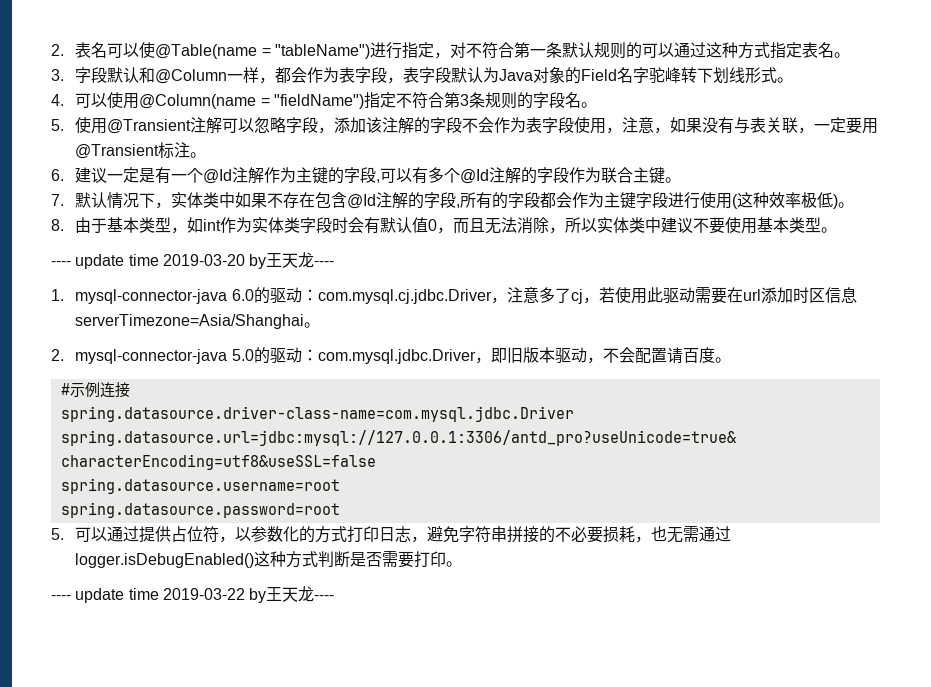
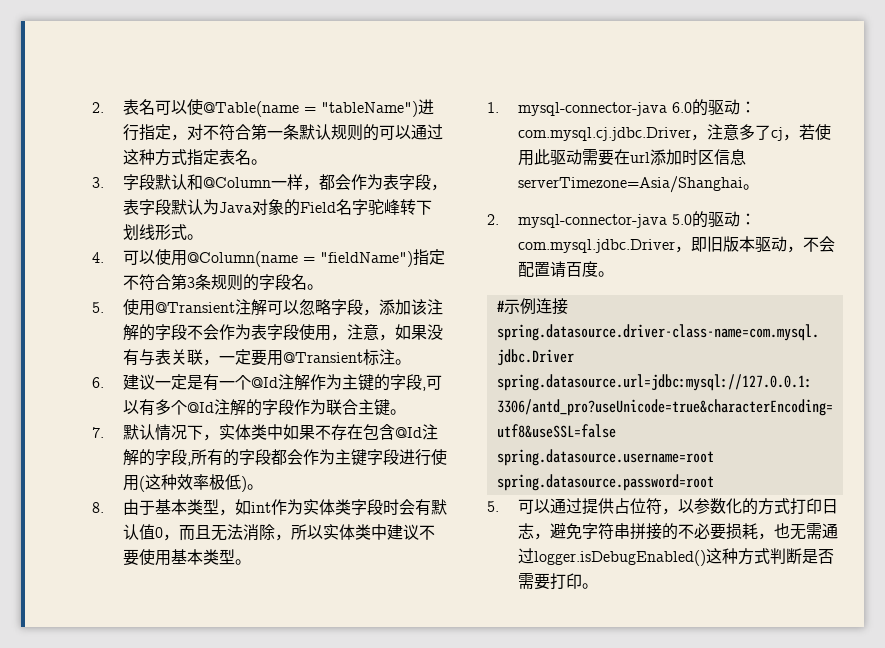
- ---- update time 2019-03-20 by王天龙----
- ---- update time 2019-03-22 by王天龙----

